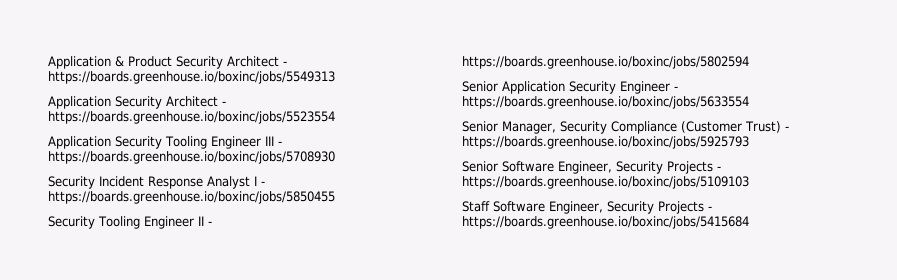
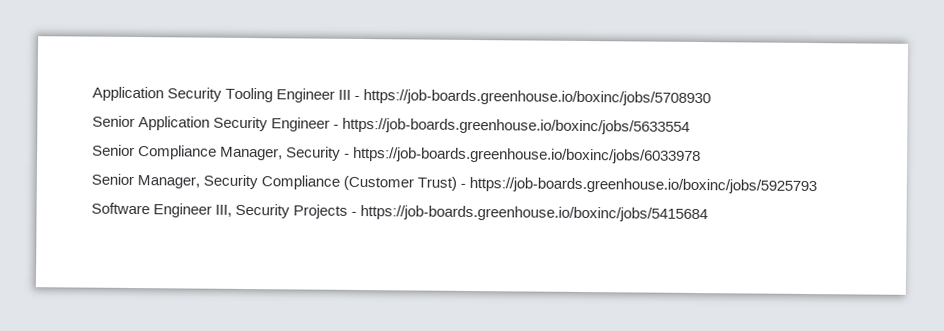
- Application & Product Security Architect - https://boards.greenhouse.io/boxinc/jobs/5549313
- Application Security Architect - https://boards.greenhouse.io/boxinc/jobs/5523554
- Application Security Tooling Engineer III - https://boards.greenhouse.io/boxinc/jobs/5708930
- Security Incident Response Analyst I - https://boards.greenhouse.io/boxinc/jobs/5850455
- Security Tooling Engineer II - https://boards.greenhouse.io/boxinc/jobs/5802594
+ Application Security Tooling Engineer III - https://job-boards.greenhouse.io/boxinc/jobs/5708930
- Senior Application Security Engineer - https://boards.greenhouse.io/boxinc/jobs/5633554
+ Senior Application Security Engineer - https://job-boards.greenhouse.io/boxinc/jobs/5633554
+ Senior Compliance Manager, Security - https://job-boards.greenhouse.io/boxinc/jobs/6033978
- Senior Manager, Security Compliance (Customer Trust) - https://boards.greenhouse.io/boxinc/jobs/5925793
- Senior Software Engineer, Security Projects - https://boards.greenhouse.io/boxinc/jobs/5109103
- Staff Software Engineer, Security Projects - https://boards.greenhouse.io/boxinc/jobs/5415684
+ Senior Manager, Security Compliance (Customer Trust) - https://job-boards.greenhouse.io/boxinc/jobs/5925793
+ Software Engineer III, Security Projects - https://job-boards.greenhouse.io/boxinc/jobs/5415684

